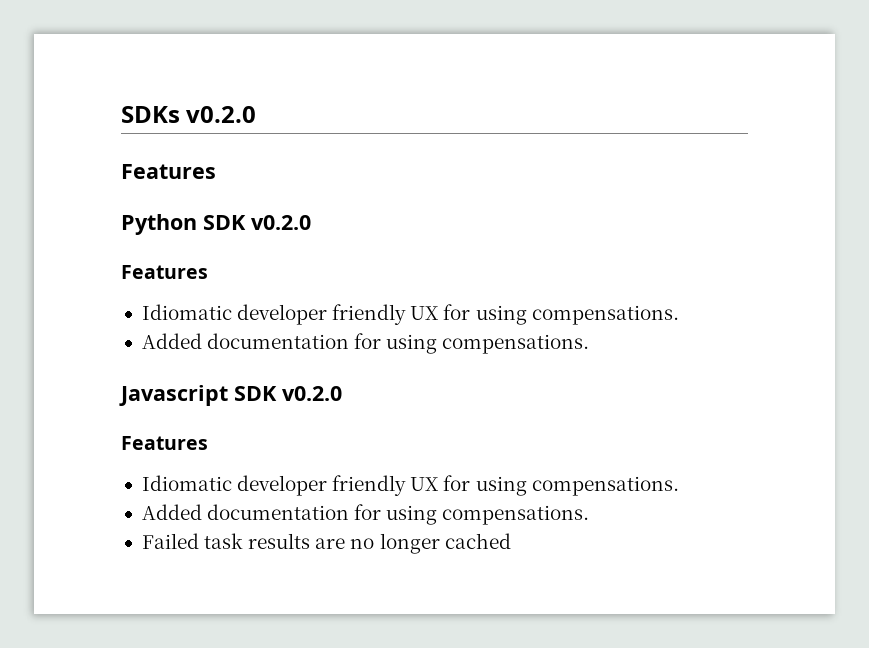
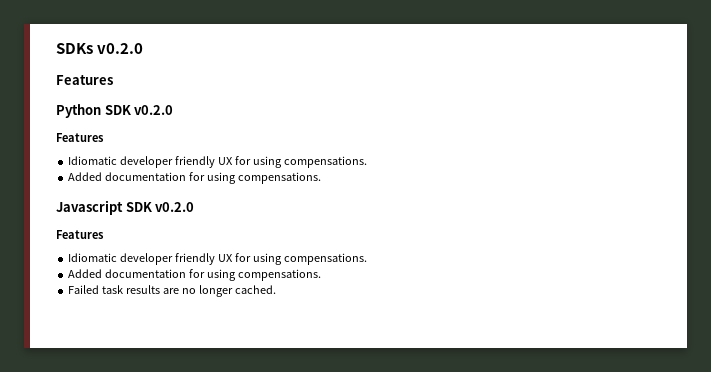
- Failed task results are no longer cached
+ Failed task results are no longer cached.

